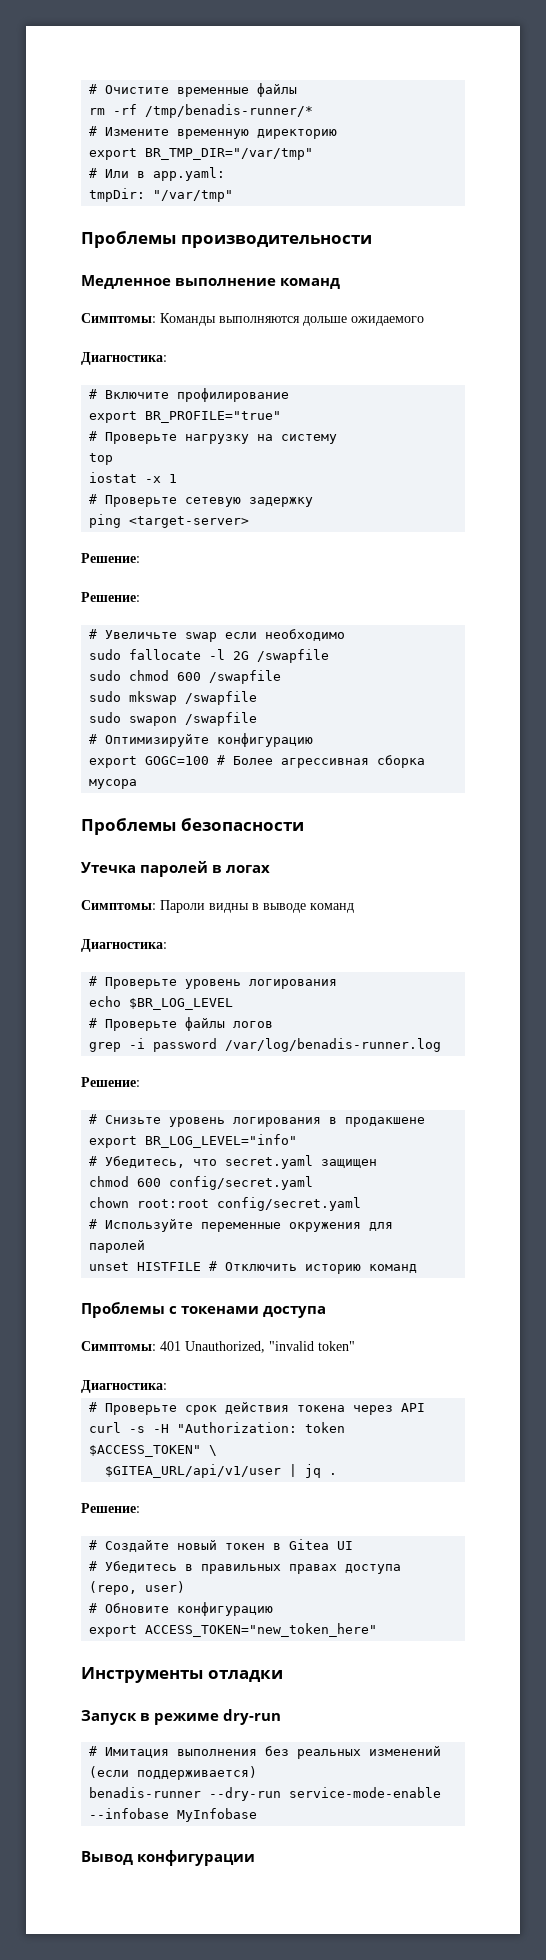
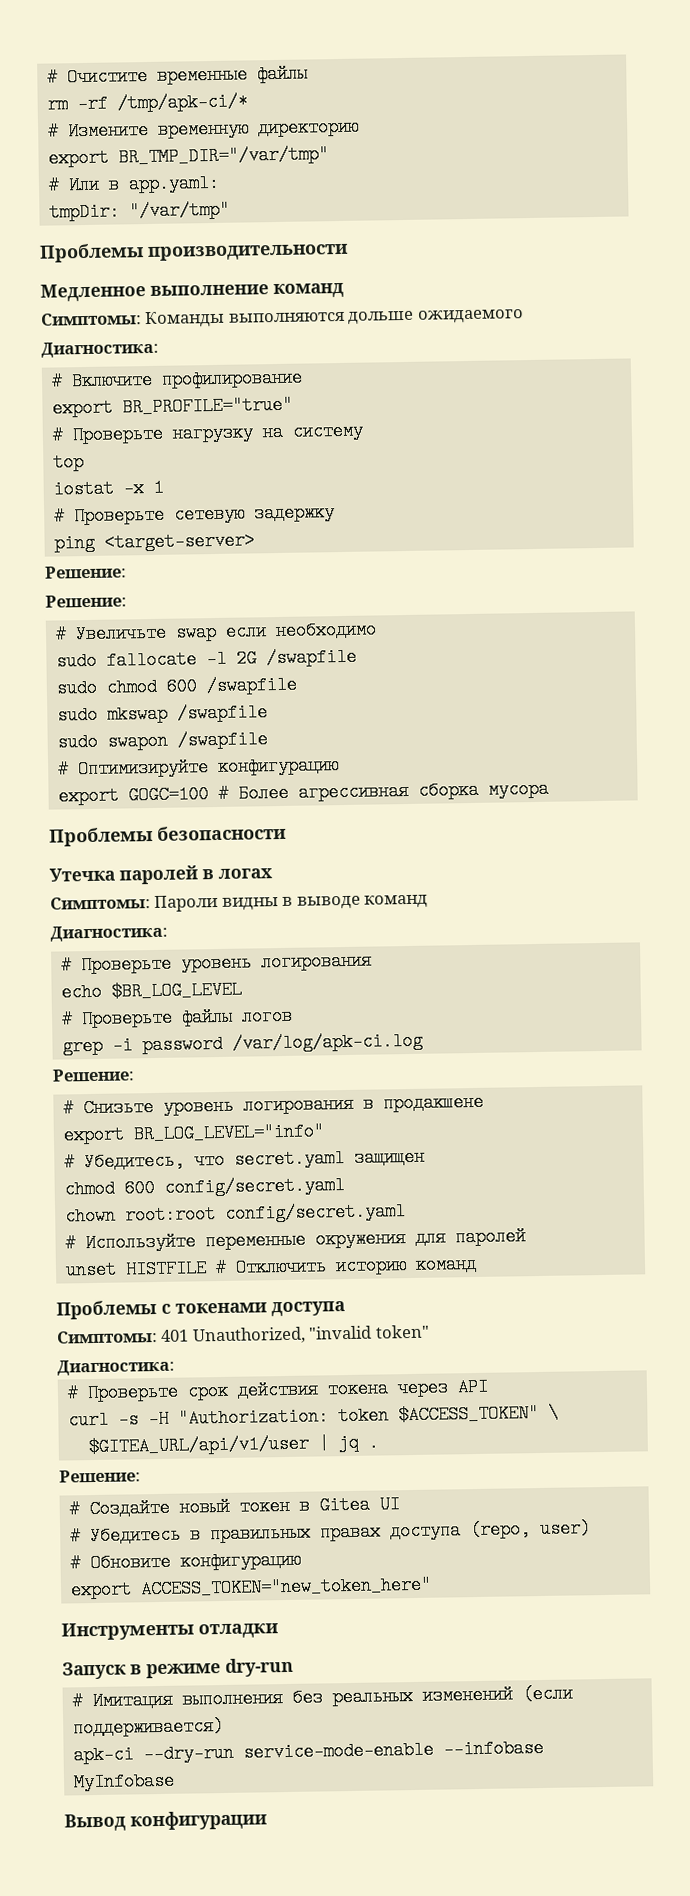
- rm -rf /tmp/benadis-runner/*
+ rm -rf /tmp/apk-ci/*
- grep -i password /var/log/benadis-runner.log
+ grep -i password /var/log/apk-ci.log
- benadis-runner --dry-run service-mode-enable --infobase MyInfobase
+ apk-ci --dry-run service-mode-enable --infobase MyInfobase

